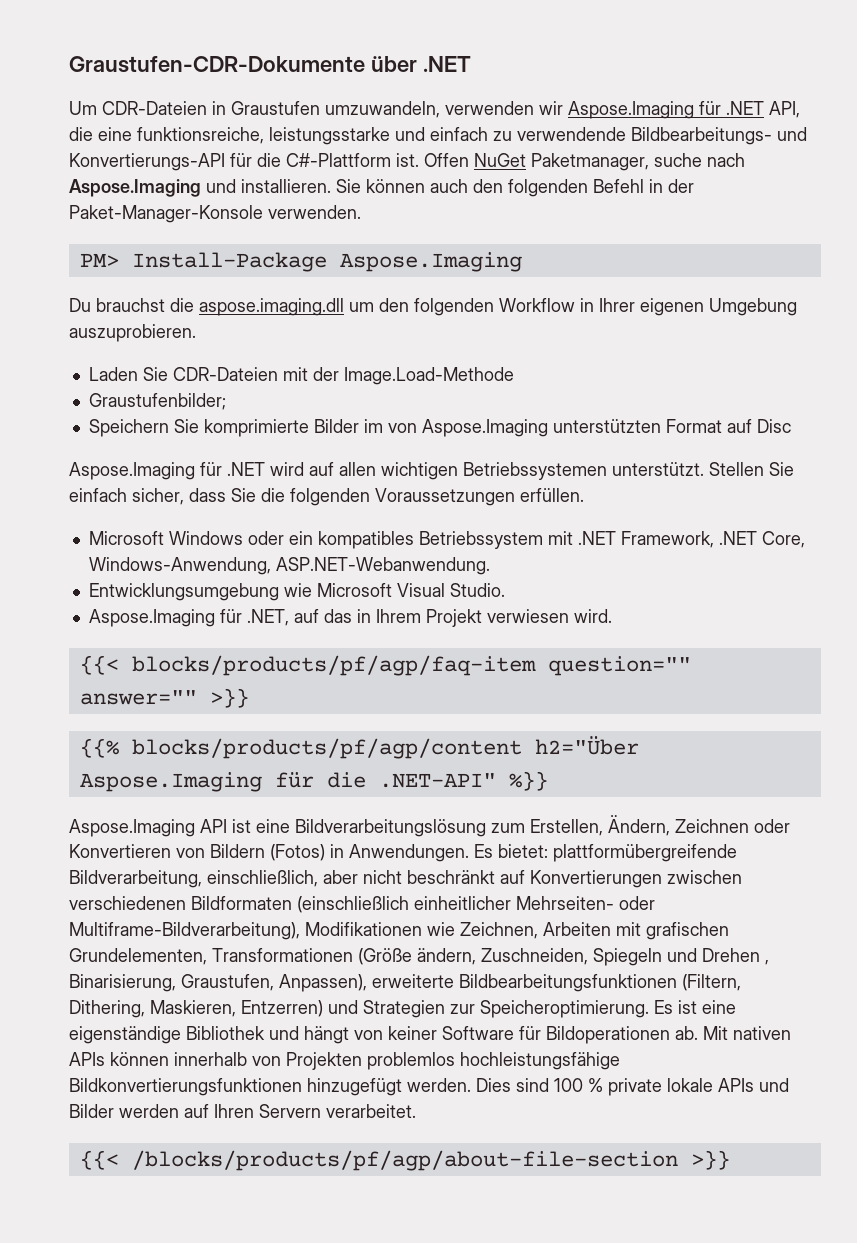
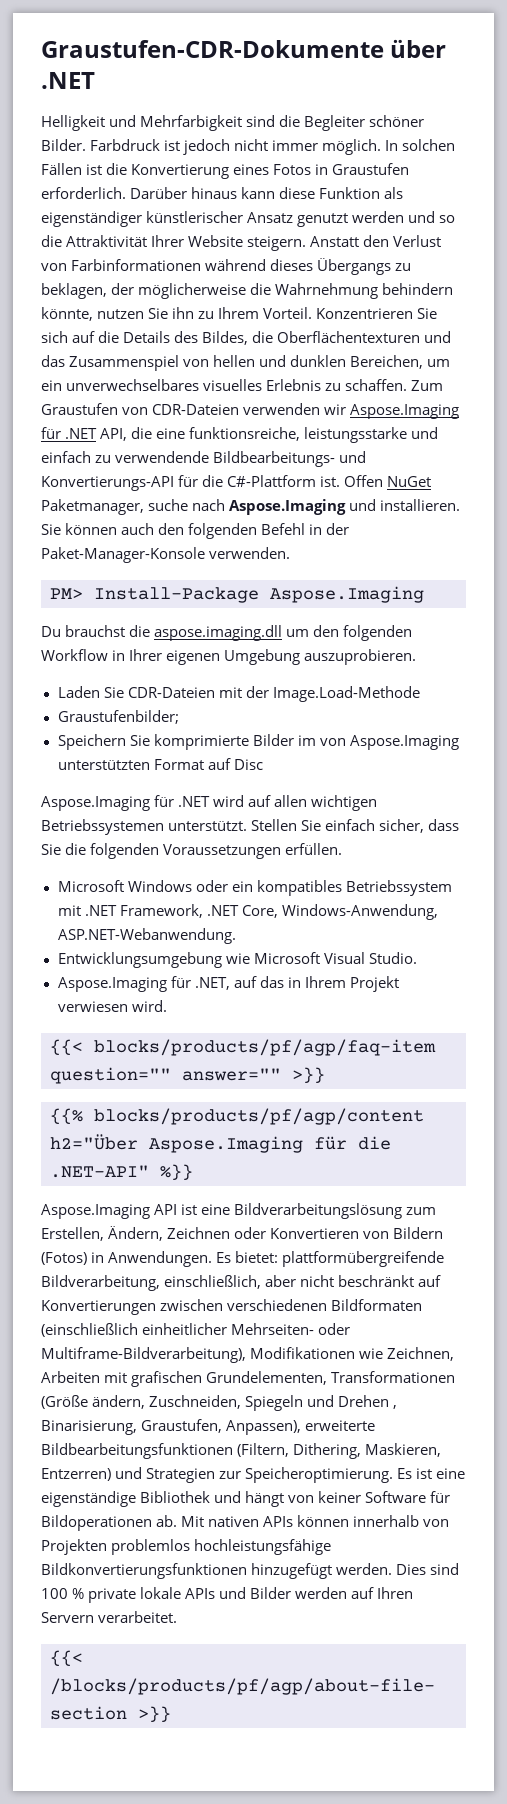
- Um CDR-Dateien in Graustufen umzuwandeln, verwenden wir Aspose.Imaging für .NET API, die eine funktionsreiche, leistungsstarke und einfach zu verwendende Bildbearbeitungs- und Konvertierungs-API für die C#-Plattform ist.
+ Helligkeit und Mehrfarbigkeit sind die Begleiter schöner Bilder. Farbdruck ist jedoch nicht immer möglich. In solchen Fällen ist die Konvertierung eines Fotos in Graustufen erforderlich. Darüber hinaus kann diese Funktion als eigenständiger künstlerischer Ansatz genutzt werden und so die Attraktivität Ihrer Website steigern. Anstatt den Verlust von Farbinformationen während dieses Übergangs zu beklagen, der möglicherweise die Wahrnehmung behindern könnte, nutzen Sie ihn zu Ihrem Vorteil. Konzentrieren Sie sich auf die Details des Bildes, die Oberflächentexturen und das Zusammenspiel von hellen und dunklen Bereichen, um ein unverwechselbares visuelles Erlebnis zu schaffen. Zum Graustufen von CDR-Dateien verwenden wir Aspose.Imaging für .NET API, die eine funktionsreiche, leistungsstarke und einfach zu verwendende Bildbearbeitungs- und Konvertierungs-API für die C#-Plattform ist.

